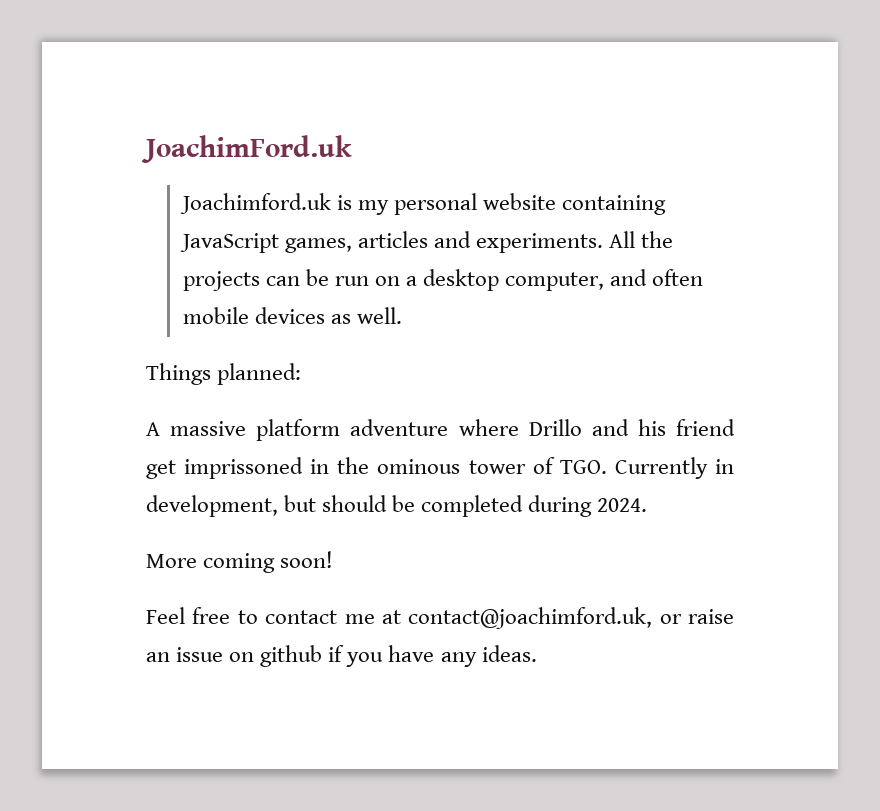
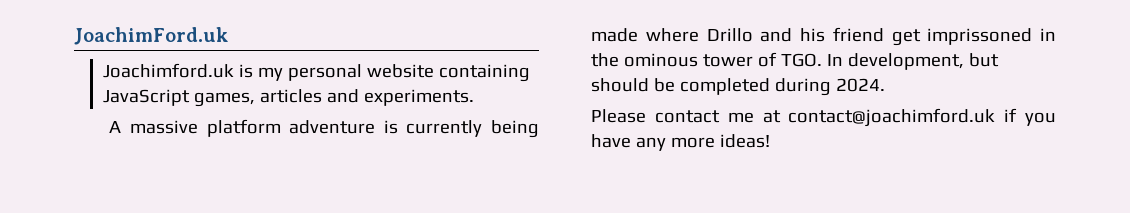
- All the projects can be run on a desktop computer, and often mobile devices as well.
- Things planned:
- A massive platform adventure where Drillo and his friend get imprissoned in the ominous tower of TGO. Currently in development, but should be completed during 2024.
+ A massive platform adventure is currently being made where Drillo and his friend get imprissoned in the ominous tower of TGO. In development, but should be completed during 2024.
- More coming soon!
- Feel free to contact me at contact@joachimford.uk, or raise an issue on github if you have any ideas.
+ Please contact me at contact@joachimford.uk if you have any more ideas!

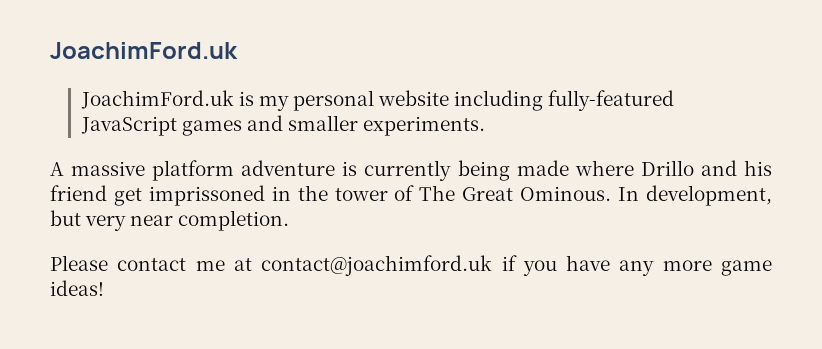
- Joachimford.uk is my personal website containing JavaScript games, articles and experiments.
+ JoachimFord.uk is my personal website including fully-featured JavaScript games and smaller experiments.
- A massive platform adventure is currently being made where Drillo and his friend get imprissoned in the ominous tower of TGO. In development, but should be completed during 2024.
+ A massive platform adventure is currently being made where Drillo and his friend get imprissoned in the tower of The Great Ominous. In development, but very near completion.
- Please contact me at contact@joachimford.uk if you have any more ideas!
+ Please contact me at contact@joachimford.uk if you have any more game ideas!

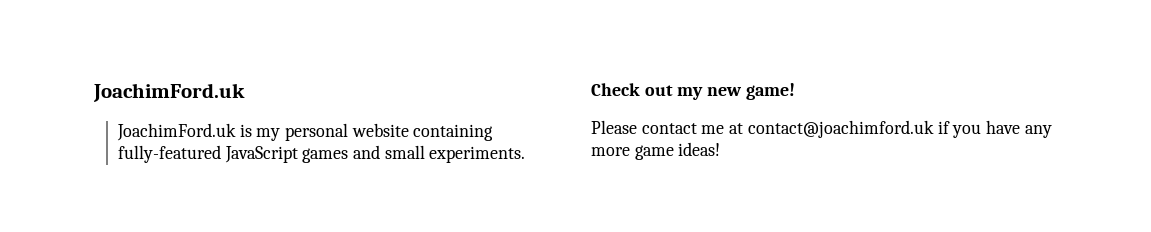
- JoachimFord.uk is my personal website including fully-featured JavaScript games and smaller experiments.
+ JoachimFord.uk is my personal website containing fully-featured JavaScript games and small experiments.
- A massive platform adventure is currently being made where Drillo and his friend get imprissoned in the tower of The Great Ominous. In development, but very near completion.
+ Check out my new game!

